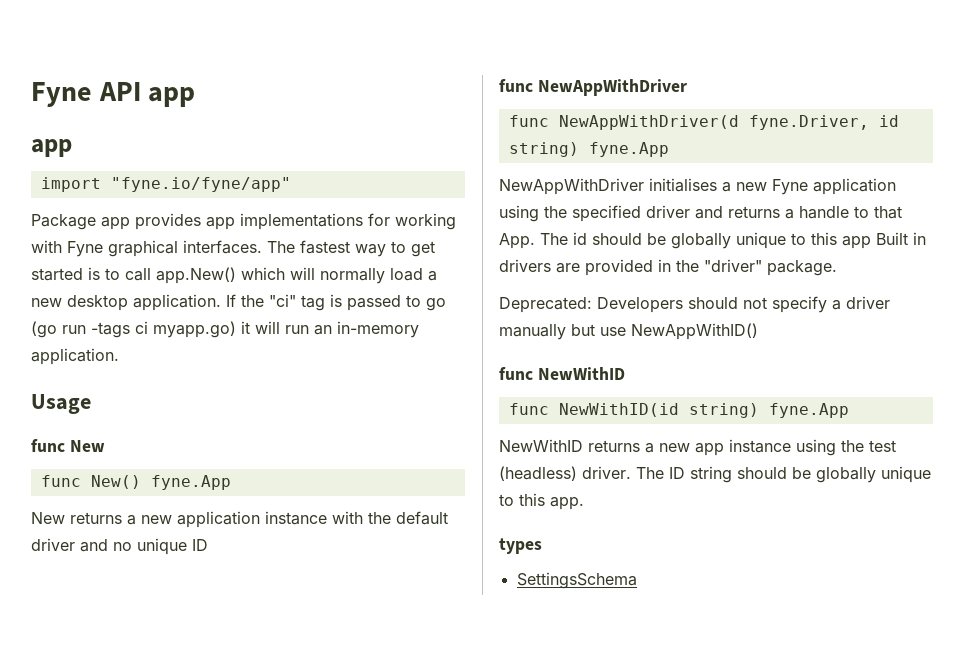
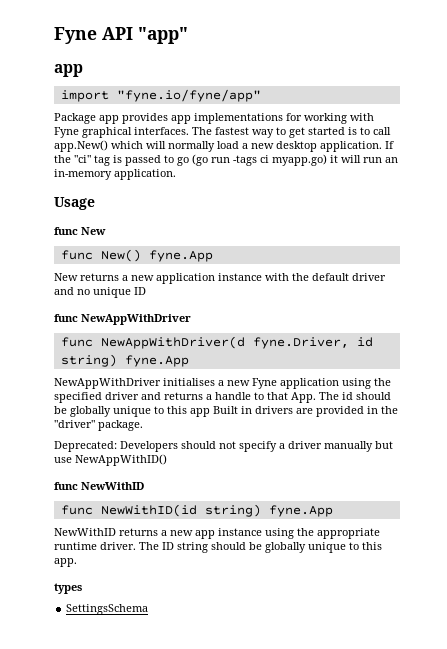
- Fyne API app
+ Fyne API "app"
- NewWithID returns a new app instance using the test (headless) driver.
+ NewWithID returns a new app instance using the appropriate runtime driver.

